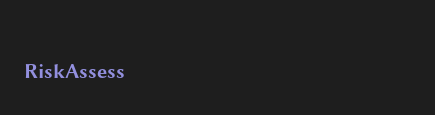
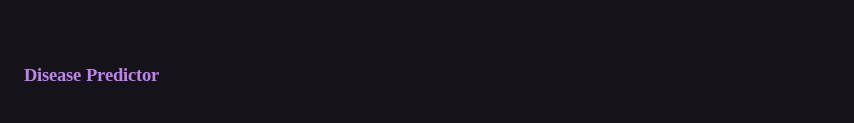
- RiskAssess
+ Disease Predictor

